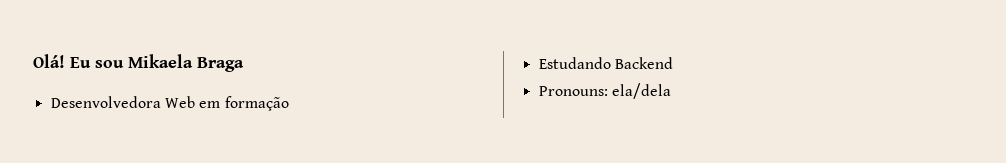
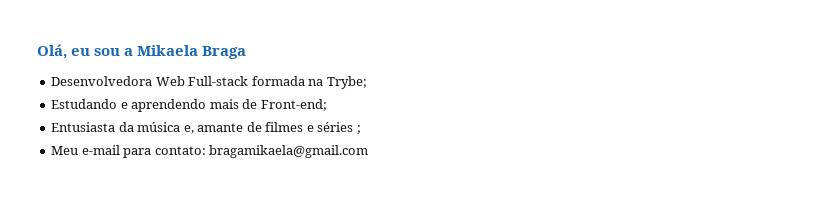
- Olá! Eu sou Mikaela Braga
+ Olá, eu sou a Mikaela Braga
- Desenvolvedora Web em formação
- Estudando Backend
- Pronouns: ela/dela
+ Desenvolvedora Web Full-stack formada na Trybe;
+ Estudando e aprendendo mais de Front-end;
+ Entusiasta da música e, amante de filmes e séries ;
+ Meu e-mail para contato: bragamikaela@gmail.com

